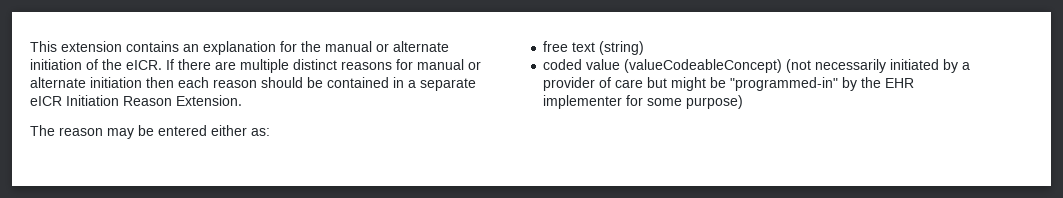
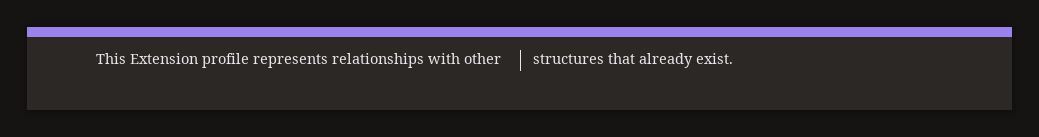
- This extension contains an explanation for the manual or alternate initiation of the eICR. If there are multiple distinct reasons for manual or alternate initiation then each reason should be contained in a separate eICR Initiation Reason Extension.
- The reason may be entered either as:
- free text (string)
- coded value (valueCodeableConcept) (not necessarily initiated by a provider of care but might be "programmed-in" by the EHR implementer for some purpose)
+ This Extension profile represents relationships with other structures that already exist.

